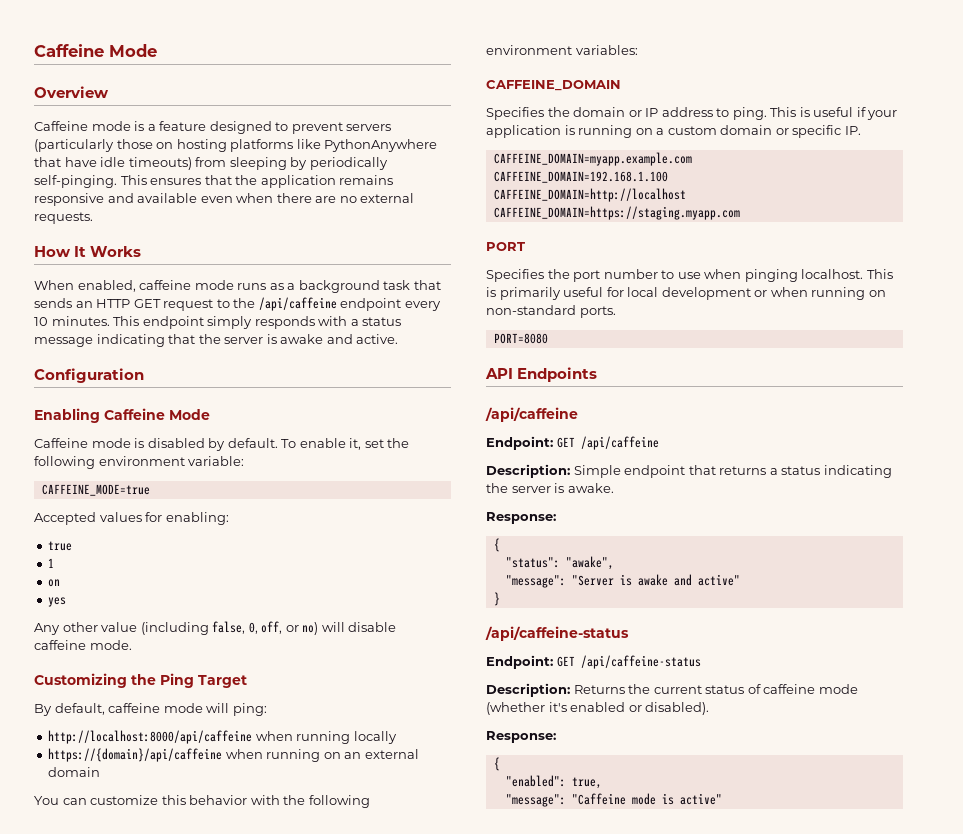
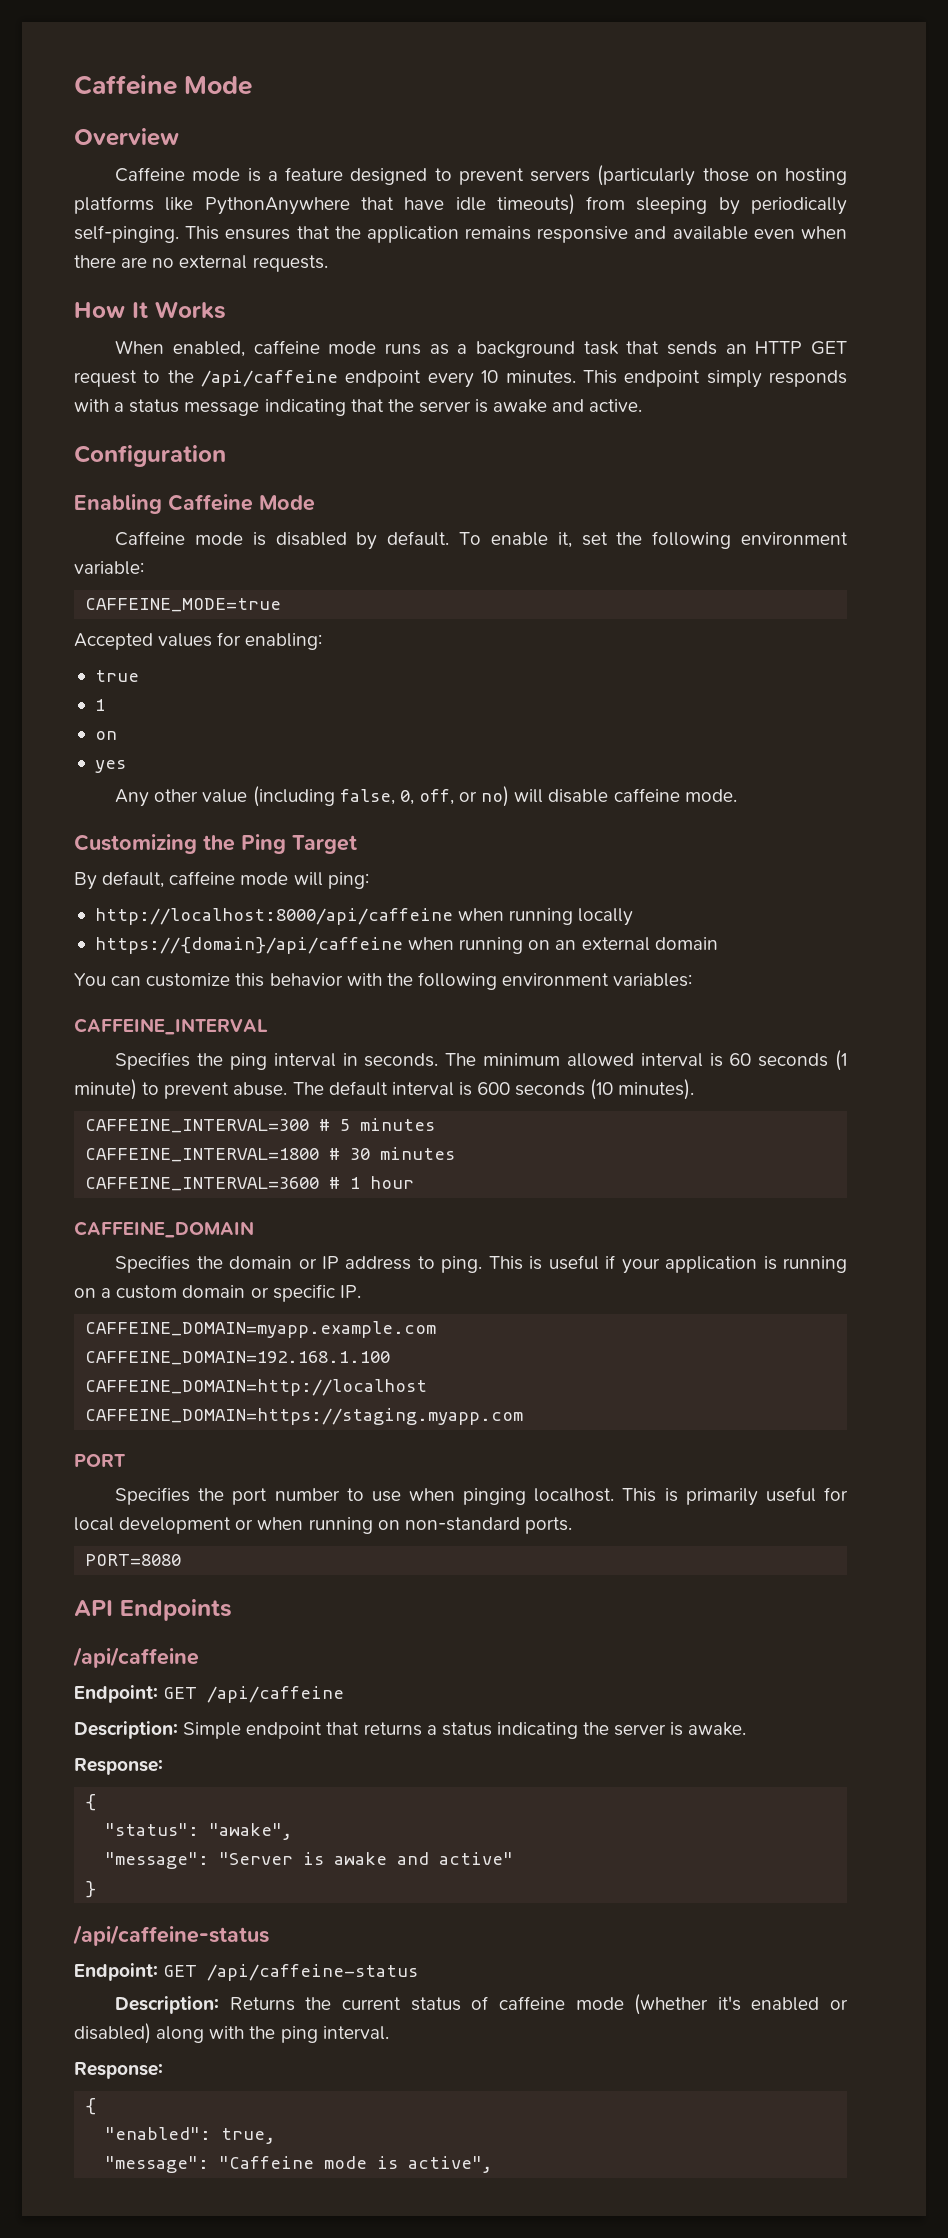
+ CAFFEINE_INTERVAL
+ Specifies the ping interval in seconds. The minimum allowed interval is 60 seconds (1 minute) to prevent abuse. The default interval is 600 seconds (10 minutes).
+ CAFFEINE_INTERVAL=300 # 5 minutes
+ CAFFEINE_INTERVAL=1800 # 30 minutes
+ CAFFEINE_INTERVAL=3600 # 1 hour
- Description: Returns the current status of caffeine mode (whether it's enabled or disabled).
+ Description: Returns the current status of caffeine mode (whether it's enabled or disabled) along with the ping interval.
- "message": "Caffeine mode is active"
+ "message": "Caffeine mode is active",

